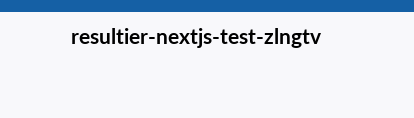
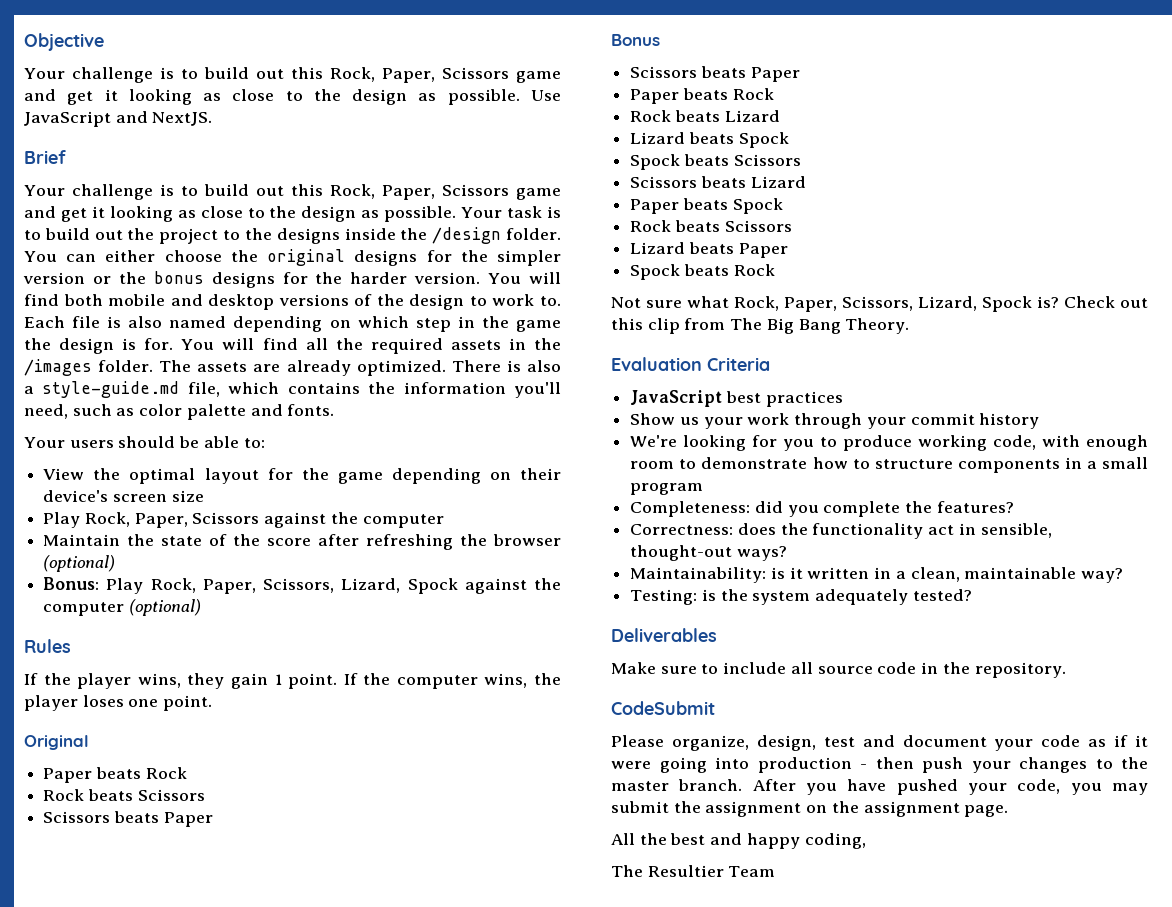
- resultier-nextjs-test-zlngtv
+ Objective
+ Your challenge is to build out this Rock, Paper, Scissors game and get it looking as close to the design as possible. Use JavaScript and NextJS.
+ Brief
+ Your challenge is to build out this Rock, Paper, Scissors game and get it looking as close to the design as possible. Your task is to build out the project to the designs inside the /design folder. You can either choose the original designs for the simpler version or the bonus designs for the harder version. You will find both mobile and desktop versions of the design to work to. Each file is also named depending on which step in the game the design is for. You will find all the required assets in the /images folder. The assets are already optimized. There is also a style-guide.md file, which contains the information you'll need, such as color palette and fonts.
+ Your users should be able to:
+ View the optimal layout for the game depending on their device's screen size
+ Play Rock, Paper, Scissors against the computer
+ Maintain the state of the score after refreshing the browser (optional)
+ Bonus: Play Rock, Paper, Scissors, Lizard, Spock against the computer (optional)
+ Rules
+ If the player wins, they gain 1 point. If the computer wins, the player loses one point.
+ Original
+ Paper beats Rock
+ Rock beats Scissors
+ Scissors beats Paper
+ Bonus
+ Scissors beats Paper
+ Paper beats Rock
+ Rock beats Lizard
+ Lizard beats Spock
+ Spock beats Scissors
+ Scissors beats Lizard
+ Paper beats Spock
+ Rock beats Scissors
+ Lizard beats Paper
+ Spock beats Rock
+ Not sure what Rock, Paper, Scissors, Lizard, Spock is? Check out this clip from The Big Bang Theory.
+ Evaluation Criteria
+ JavaScript best practices
+ Show us your work through your commit history
+ We're looking for you to produce working code, with enough room to demonstrate how to structure components in a small program
+ Completeness: did you complete the features?
+ Correctness: does the functionality act in sensible, thought-out ways?
+ Maintainability: is it written in a clean, maintainable way?
+ Testing: is the system adequately tested?
+ Deliverables
+ Make sure to include all source code in the repository.
+ CodeSubmit
+ Please organize, design, test and document your code as if it were going into production - then push your changes to the master branch. After you have pushed your code, you may submit the assignment on the assignment page.
+ All the best and happy coding,
+ The Resultier Team

